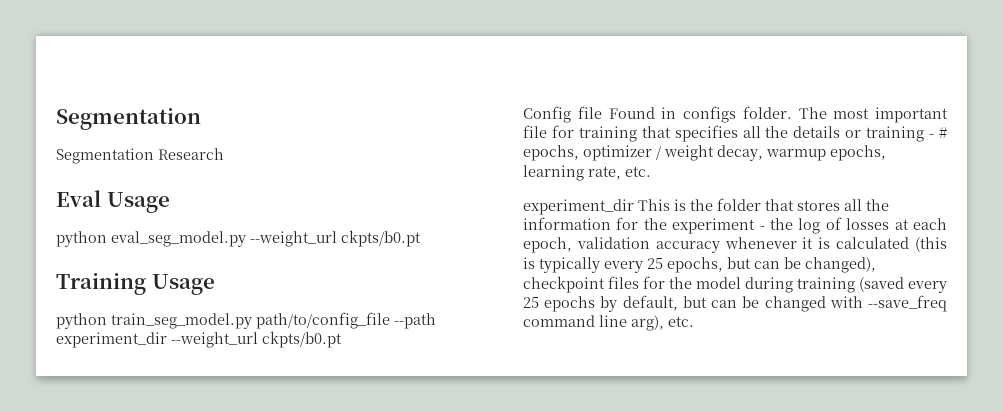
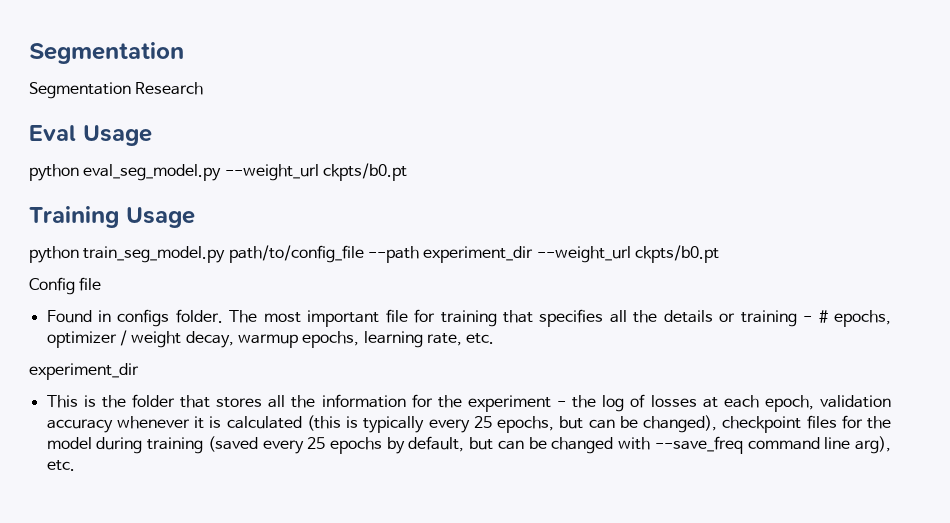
- Config file Found in configs folder.
+ Config file
+ Found in configs folder.
  The most important file for training that specifies all the details or training - # epochs, optimizer / weight decay, warmup epochs, learning rate, etc.
- experiment_dir This is the folder that stores all the information for the experiment - the log of losses at each epoch, validation accuracy whenever it is calculated (this is typically every 25 epochs, but can be changed), checkpoint files for the model during training (saved every 25 epochs by default, but can be changed with --save_freq command line arg), etc.
+ experiment_dir
+ This is the folder that stores all the information for the experiment - the log of losses at each epoch, validation accuracy whenever it is calculated (this is typically every 25 epochs, but can be changed), checkpoint files for the model during training (saved every 25 epochs by default, but can be changed with --save_freq command line arg), etc.

